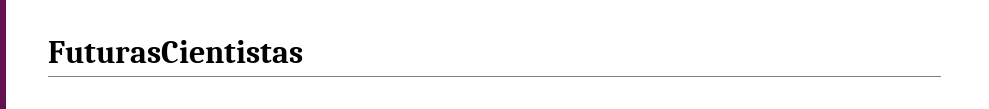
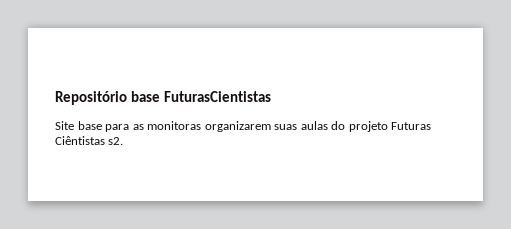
- FuturasCientistas
+ Repositório base FuturasCientistas
+ Site base para as monitoras organizarem suas aulas do projeto Futuras Ciêntistas s2.

